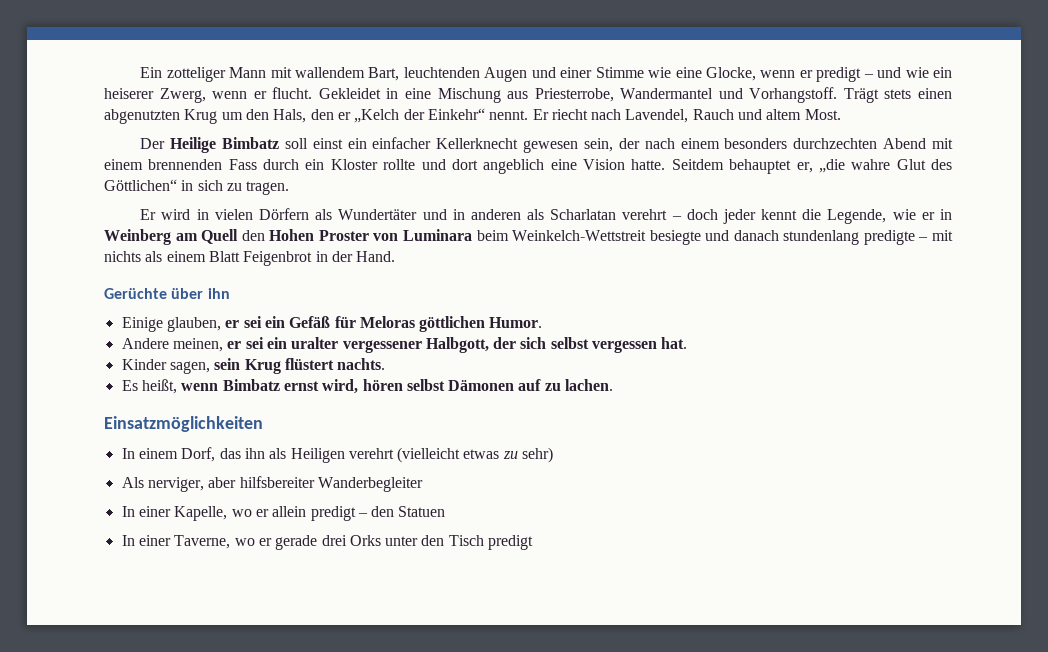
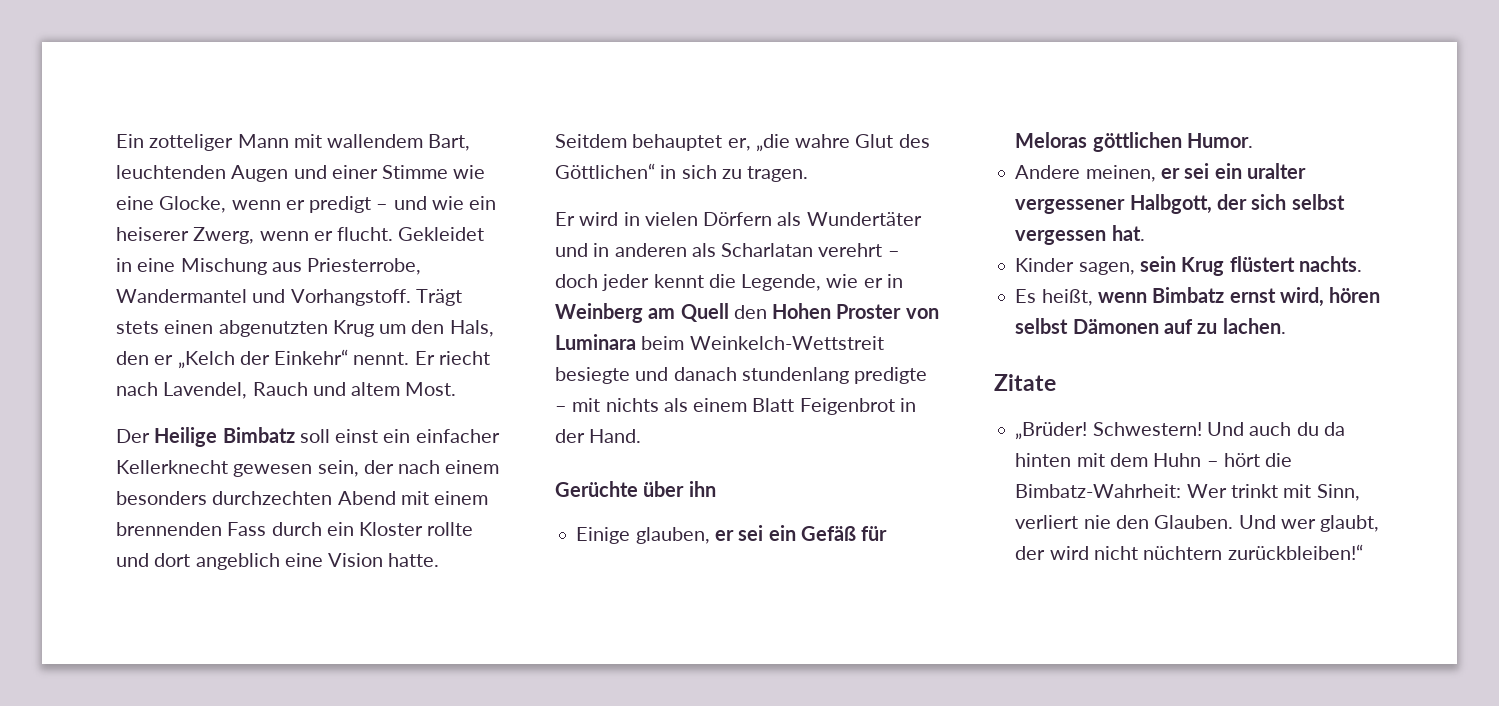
- Einsatzmöglichkeiten
- In einem Dorf, das ihn als Heiligen verehrt (vielleicht etwas zu sehr)
- Als nerviger, aber hilfsbereiter Wanderbegleiter
- In einer Kapelle, wo er allein predigt – den Statuen
- In einer Taverne, wo er gerade drei Orks unter den Tisch predigt
+ Zitate
+ „Brüder! Schwestern! Und auch du da hinten mit dem Huhn – hört die Bimbatz-Wahrheit: Wer trinkt mit Sinn, verliert nie den Glauben. Und wer glaubt, der wird nicht nüchtern zurückbleiben!“

